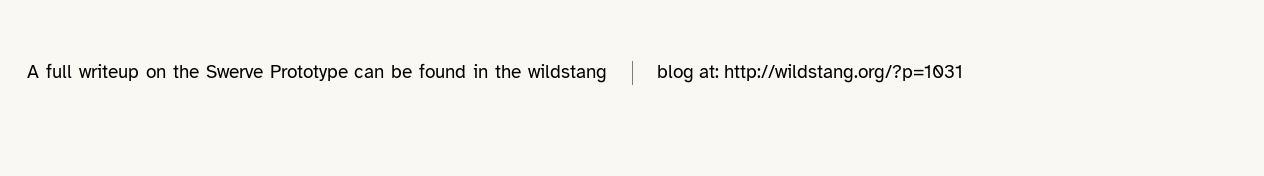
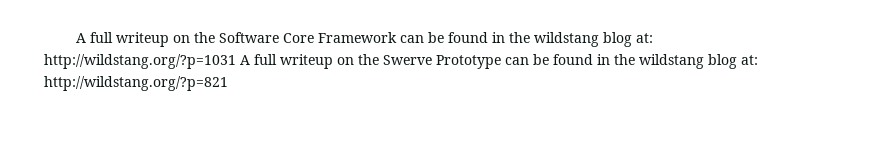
- A full writeup on the Swerve Prototype can be found in the wildstang blog at: http://wildstang.org/?p=1031
+ A full writeup on the Software Core Framework can be found in the wildstang blog at: http://wildstang.org/?p=1031 A full writeup on the Swerve Prototype can be found in the wildstang blog at: http://wildstang.org/?p=821

